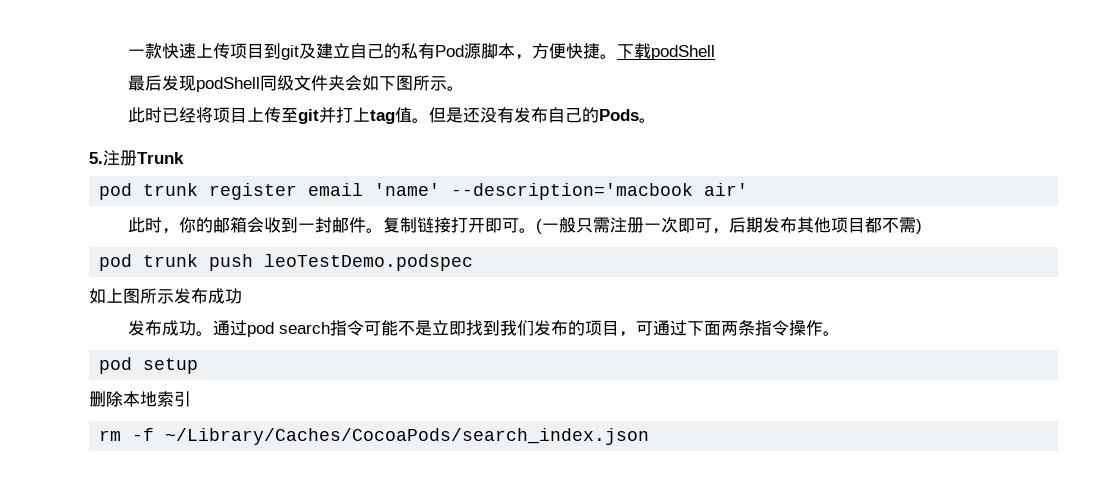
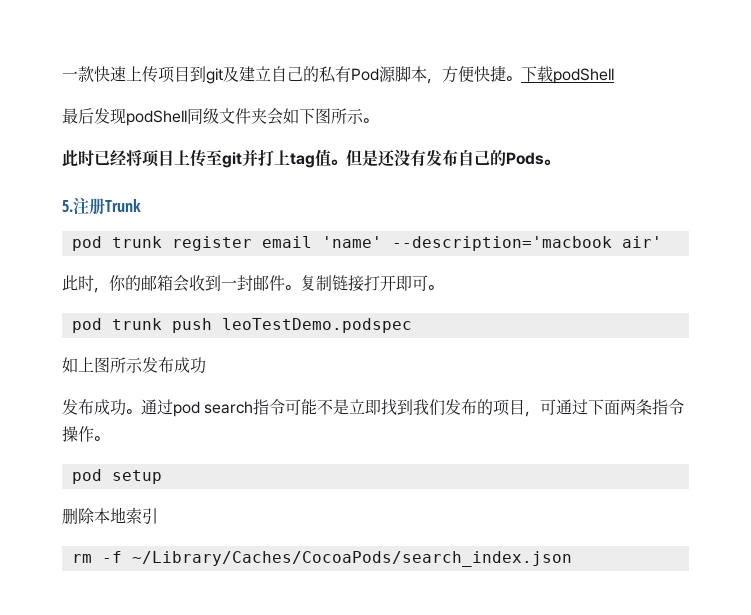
- (一般只需注册一次即可，后期发布其他项目都不需)

